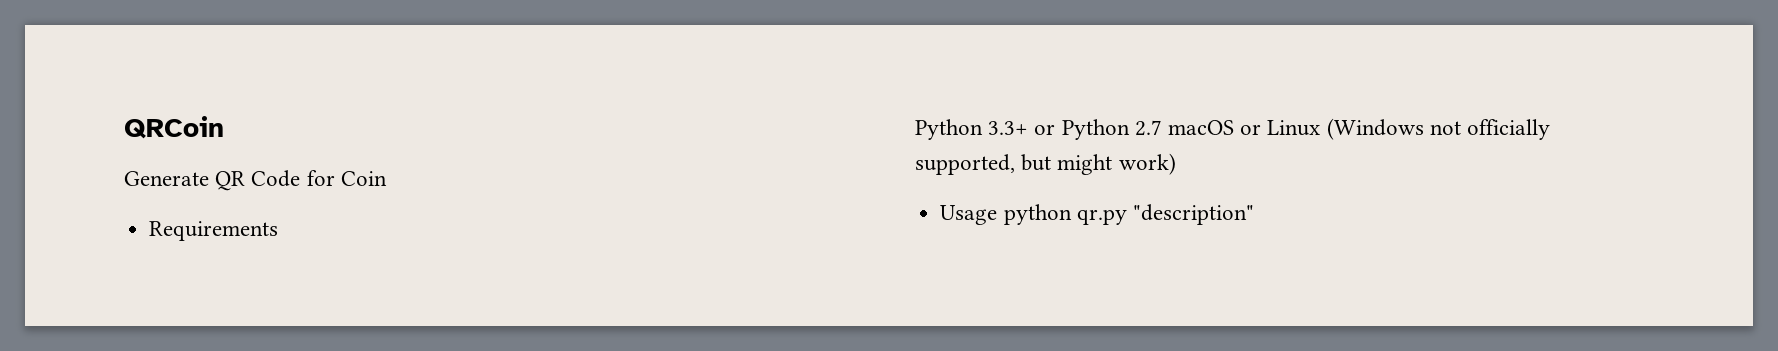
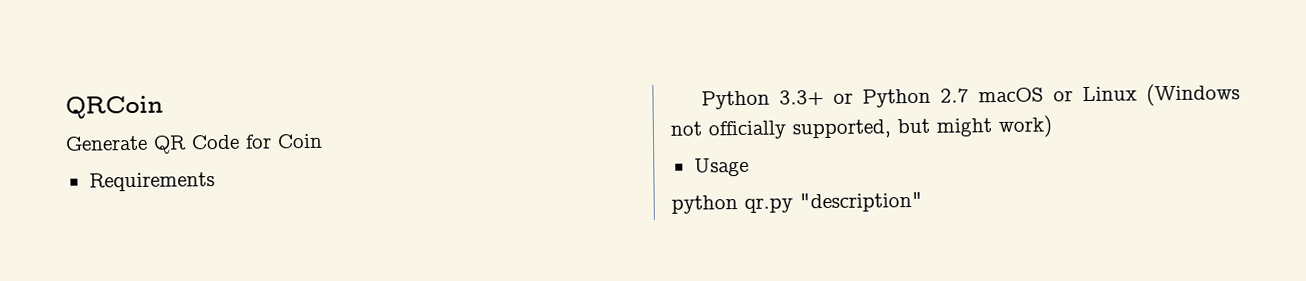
- Usage python qr.py "description"
+ Usage
+ python qr.py "description"

